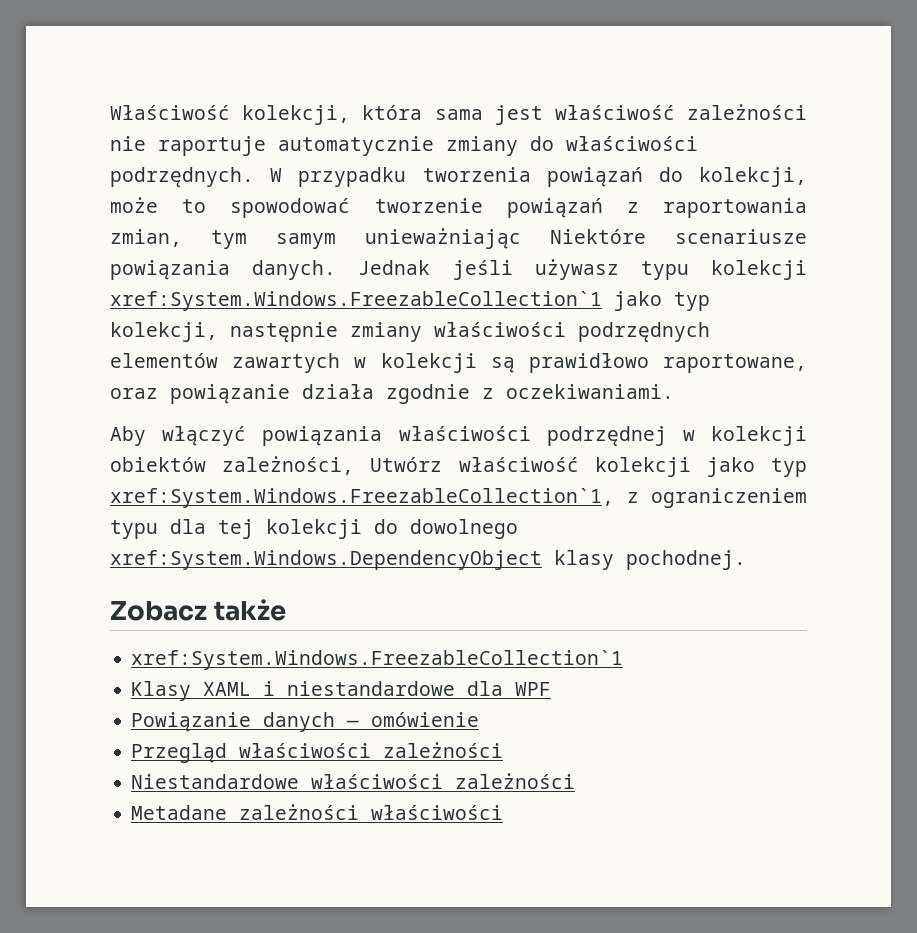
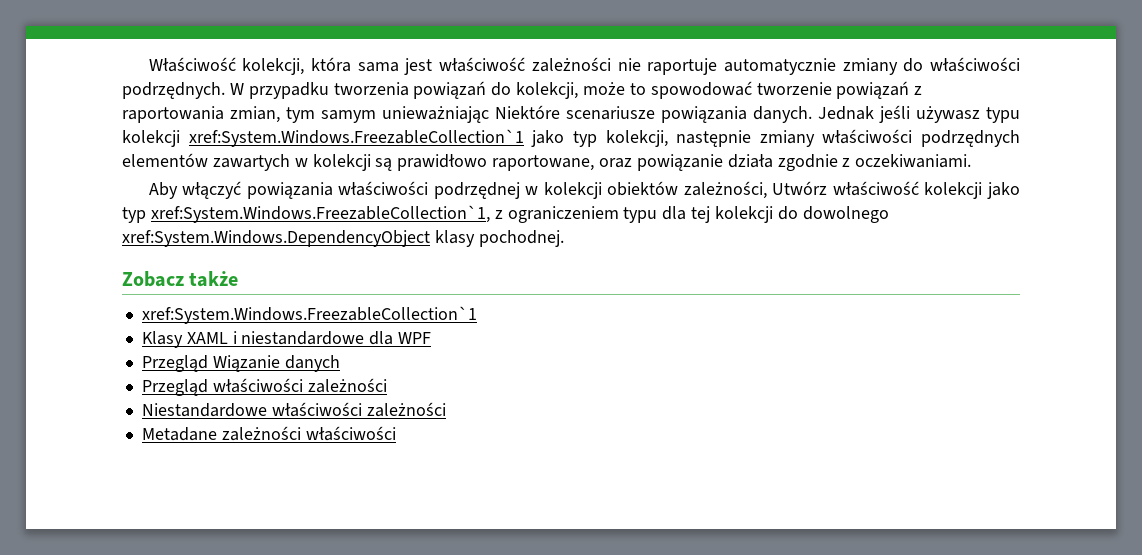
- Powiązanie danych — omówienie
+ Przegląd Wiązanie danych

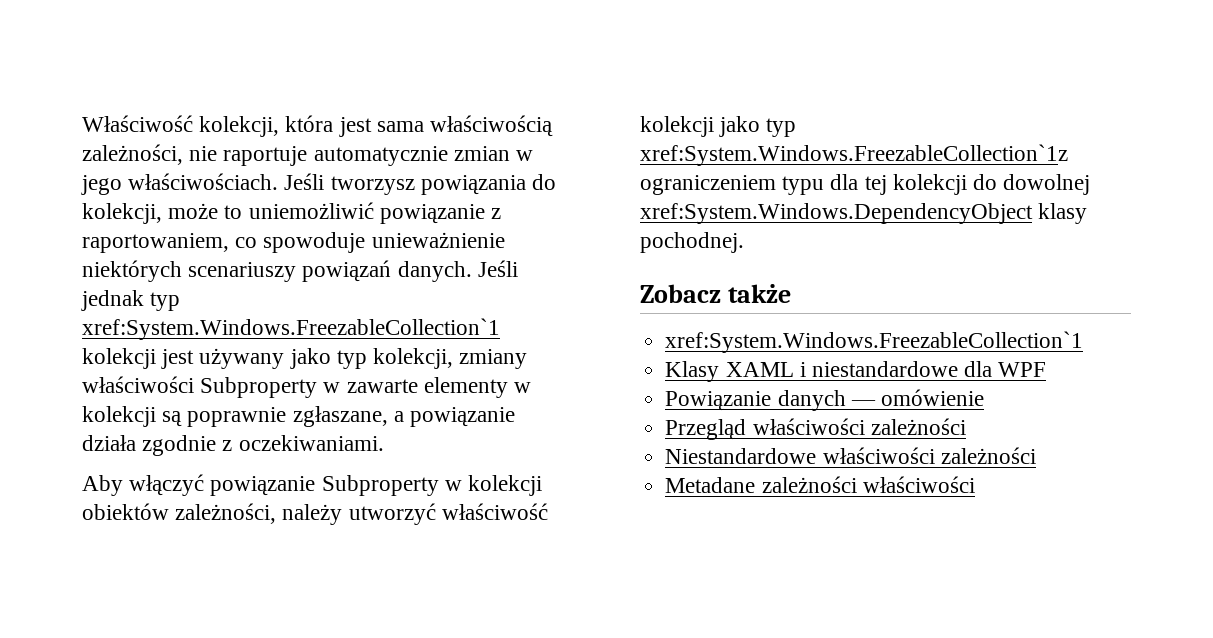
- Właściwość kolekcji, która sama jest właściwość zależności nie raportuje automatycznie zmiany do właściwości podrzędnych. W przypadku tworzenia powiązań do kolekcji, może to spowodować tworzenie powiązań z raportowania zmian, tym samym unieważniając Niektóre scenariusze powiązania danych. Jednak jeśli używasz typu kolekcji xref:System.Windows.FreezableCollection`1 jako typ kolekcji, następnie zmiany właściwości podrzędnych elementów zawartych w kolekcji są prawidłowo raportowane, oraz powiązanie działa zgodnie z oczekiwaniami.
+ Właściwość kolekcji, która jest sama właściwością zależności, nie raportuje automatycznie zmian w jego właściwościach. Jeśli tworzysz powiązania do kolekcji, może to uniemożliwić powiązanie z raportowaniem, co spowoduje unieważnienie niektórych scenariuszy powiązań danych. Jeśli jednak typ xref:System.Windows.FreezableCollection`1 kolekcji jest używany jako typ kolekcji, zmiany właściwości Subproperty w zawarte elementy w kolekcji są poprawnie zgłaszane, a powiązanie działa zgodnie z oczekiwaniami.
- Aby włączyć powiązania właściwości podrzędnej w kolekcji obiektów zależności, Utwórz właściwość kolekcji jako typ xref:System.Windows.FreezableCollection`1, z ograniczeniem typu dla tej kolekcji do dowolnego xref:System.Windows.DependencyObject klasy pochodnej.
+ Aby włączyć powiązanie Subproperty w kolekcji obiektów zależności, należy utworzyć właściwość kolekcji jako typ xref:System.Windows.FreezableCollection`1z ograniczeniem typu dla tej kolekcji do dowolnej xref:System.Windows.DependencyObject klasy pochodnej.
- Przegląd Wiązanie danych
+ Powiązanie danych — omówienie

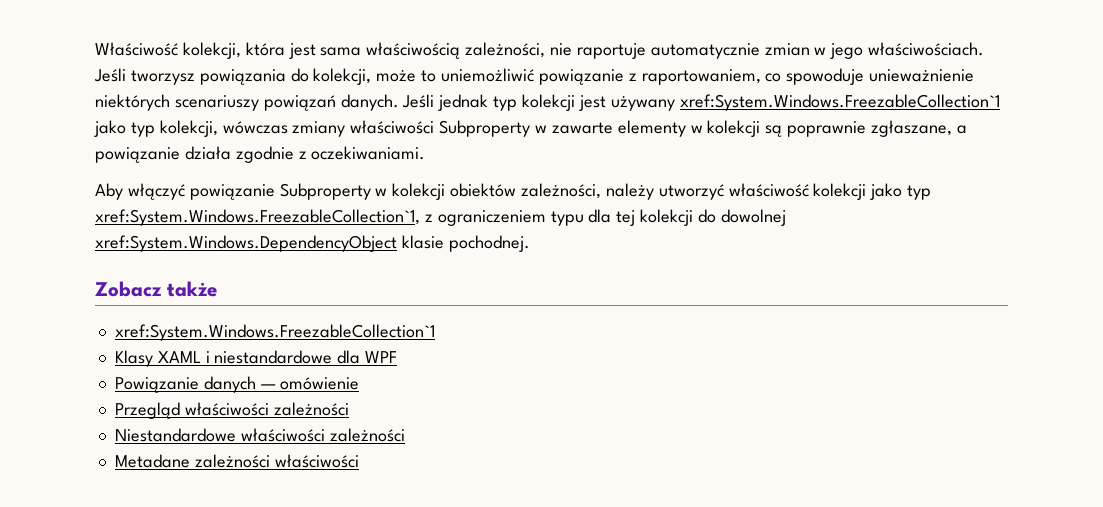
- Jeśli jednak typ xref:System.Windows.FreezableCollection`1 kolekcji jest używany jako typ kolekcji, zmiany właściwości Subproperty w zawarte elementy w kolekcji są poprawnie zgłaszane, a powiązanie działa zgodnie z oczekiwaniami.
+ Jeśli jednak typ kolekcji jest używany xref:System.Windows.FreezableCollection`1 jako typ kolekcji, wówczas zmiany właściwości Subproperty w zawarte elementy w kolekcji są poprawnie zgłaszane, a powiązanie działa zgodnie z oczekiwaniami.
- Aby włączyć powiązanie Subproperty w kolekcji obiektów zależności, należy utworzyć właściwość kolekcji jako typ xref:System.Windows.FreezableCollection`1z ograniczeniem typu dla tej kolekcji do dowolnej xref:System.Windows.DependencyObject klasy pochodnej.
+ Aby włączyć powiązanie Subproperty w kolekcji obiektów zależności, należy utworzyć właściwość kolekcji jako typ xref:System.Windows.FreezableCollection`1, z ograniczeniem typu dla tej kolekcji do dowolnej xref:System.Windows.DependencyObject klasie pochodnej.

